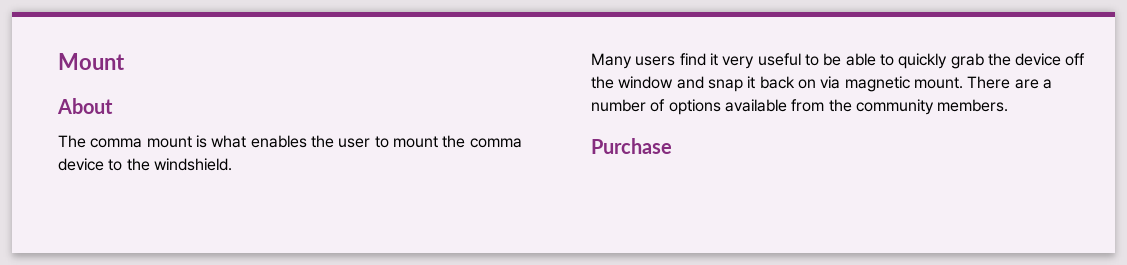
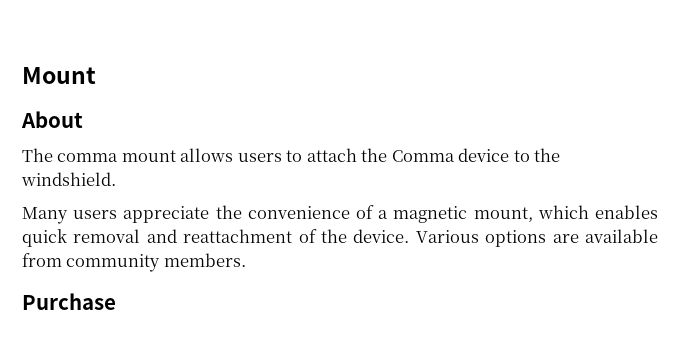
- The comma mount is what enables the user to mount the comma device to the windshield.
+ The comma mount allows users to attach the Comma device to the windshield.
- Many users find it very useful to be able to quickly grab the device off the window and snap it back on via magnetic mount. There are a number of options available from the community members.
+ Many users appreciate the convenience of a magnetic mount, which enables quick removal and reattachment of the device. Various options are available from community members.

